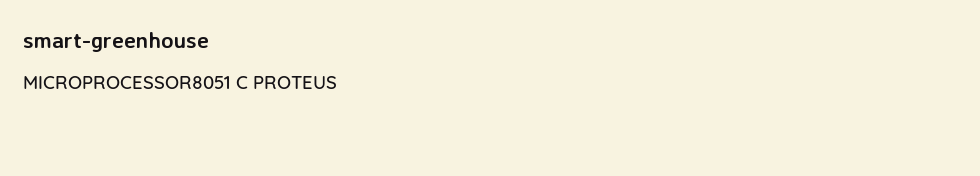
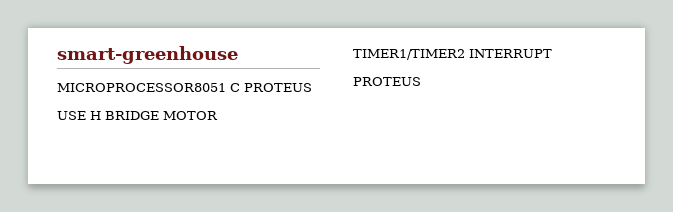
+ USE H BRIDGE MOTOR TIMER1/TIMER2 INTERRUPT
+ PROTEUS

